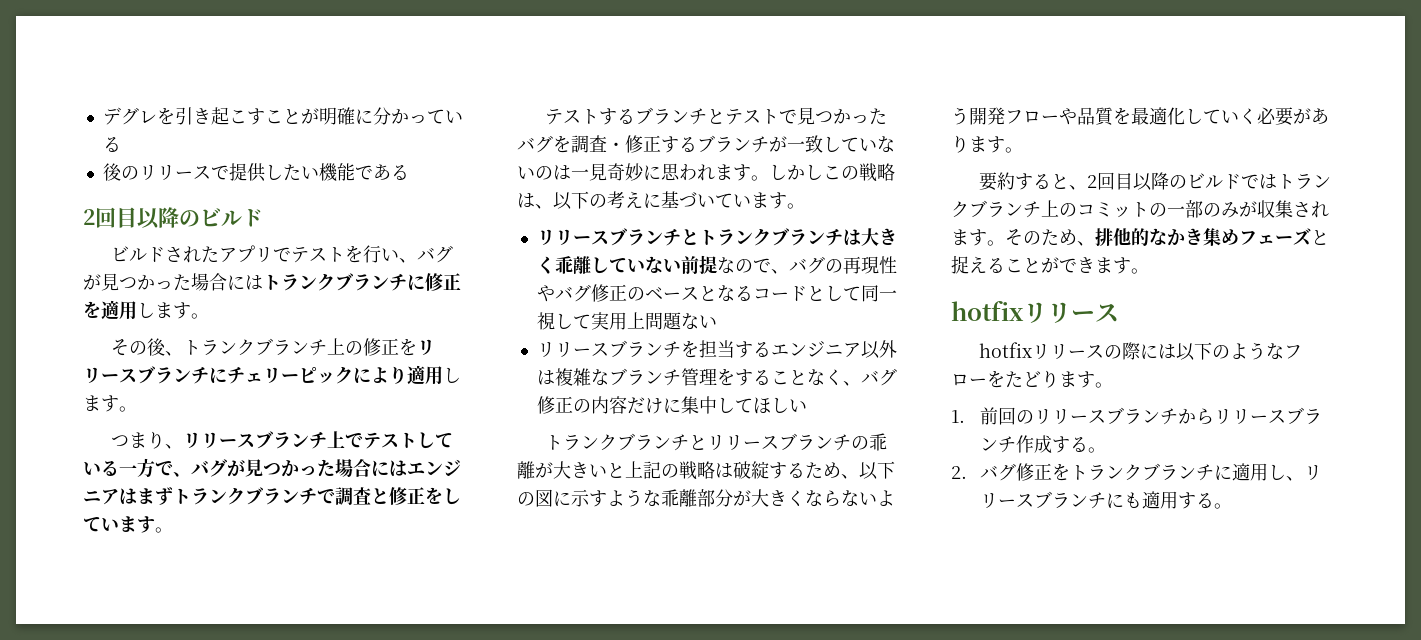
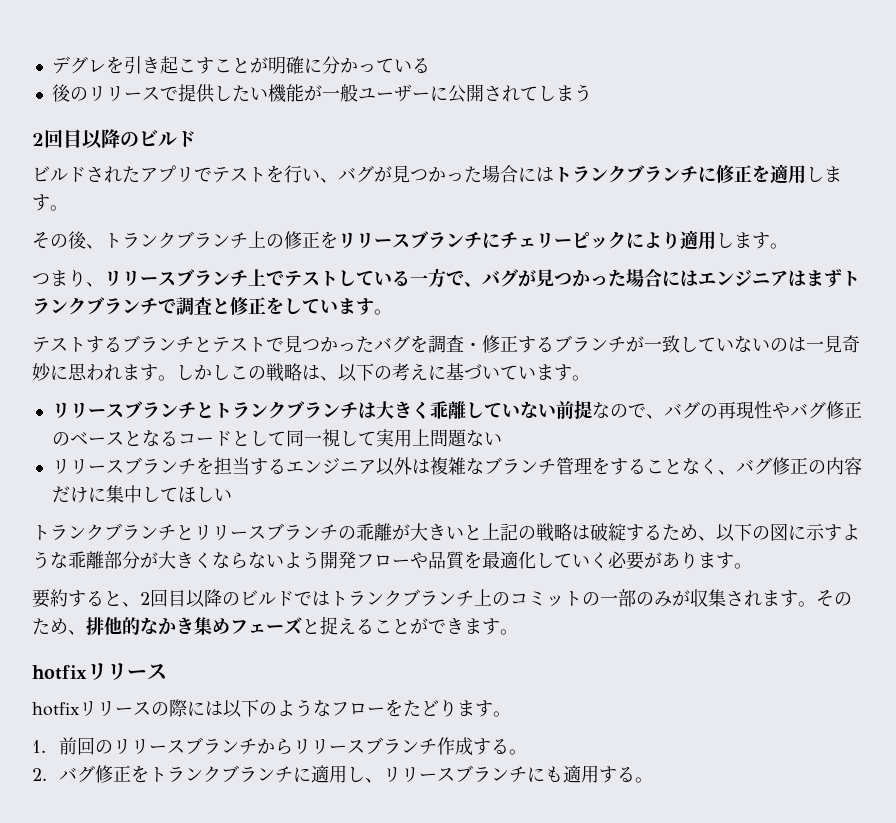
- 後のリリースで提供したい機能である
+ 後のリリースで提供したい機能が一般ユーザーに公開されてしまう

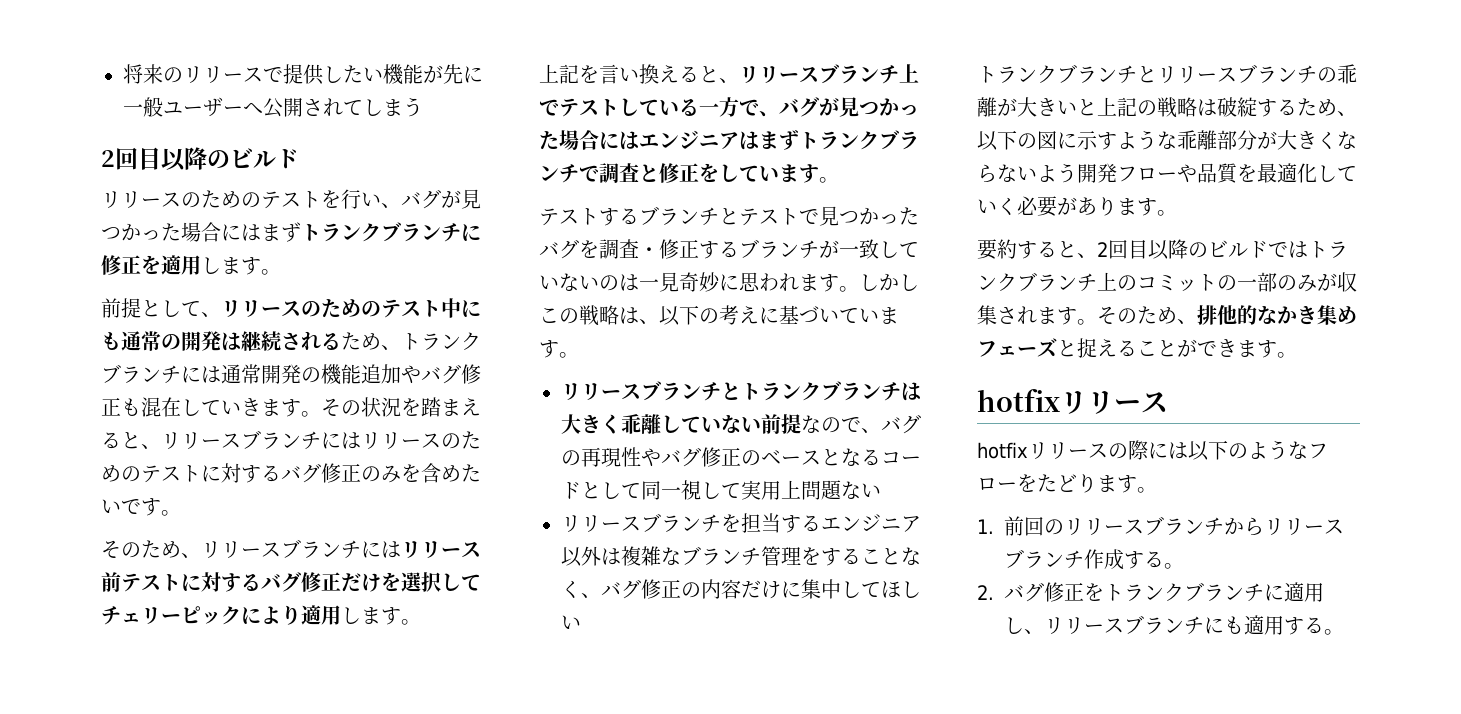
- デグレを引き起こすことが明確に分かっている
- 後のリリースで提供したい機能が一般ユーザーに公開されてしまう
+ 将来のリリースで提供したい機能が先に一般ユーザーへ公開されてしまう
- ビルドされたアプリでテストを行い、バグが見つかった場合にはトランクブランチに修正を適用します。
+ リリースのためのテストを行い、バグが見つかった場合にはまずトランクブランチに修正を適用します。
- その後、トランクブランチ上の修正をリリースブランチにチェリーピックにより適用します。
+ 前提として、リリースのためのテスト中にも通常の開発は継続されるため、トランクブランチには通常開発の機能追加やバグ修正も混在していきます。その状況を踏まえると、リリースブランチにはリリースのためのテストに対するバグ修正のみを含めたいです。
+ そのため、リリースブランチにはリリース前テストに対するバグ修正だけを選択してチェリーピックにより適用します。
- つまり、リリースブランチ上でテストしている一方で、バグが見つかった場合にはエンジニアはまずトランクブランチで調査と修正をしています。
+ 上記を言い換えると、リリースブランチ上でテストしている一方で、バグが見つかった場合にはエンジニアはまずトランクブランチで調査と修正をしています。

